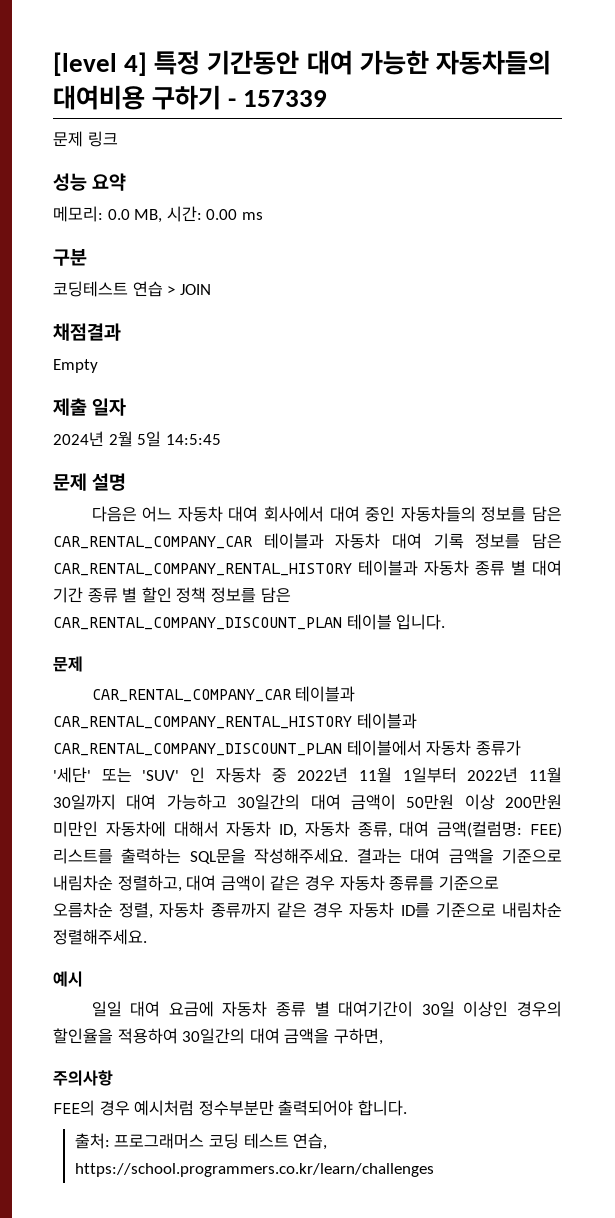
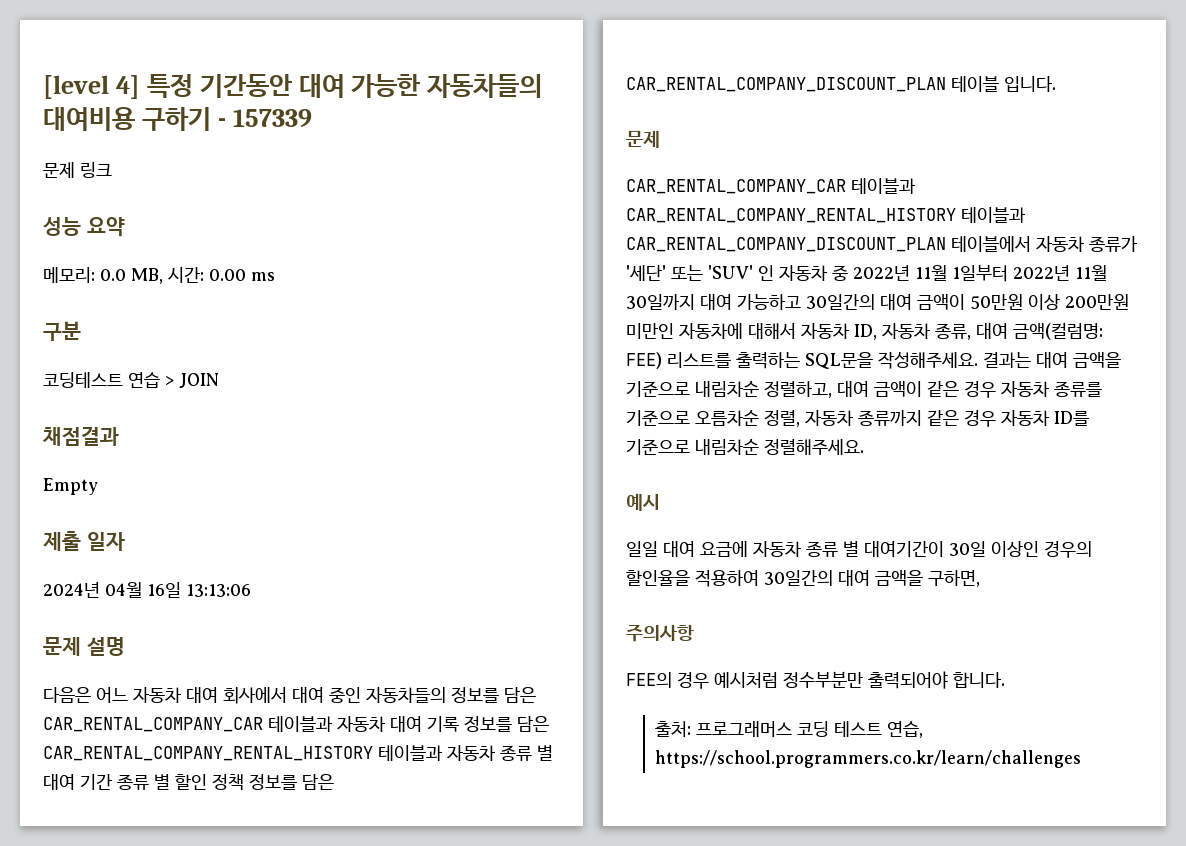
- 2024년 2월 5일 14:5:45
+ 2024년 04월 16일 13:13:06

